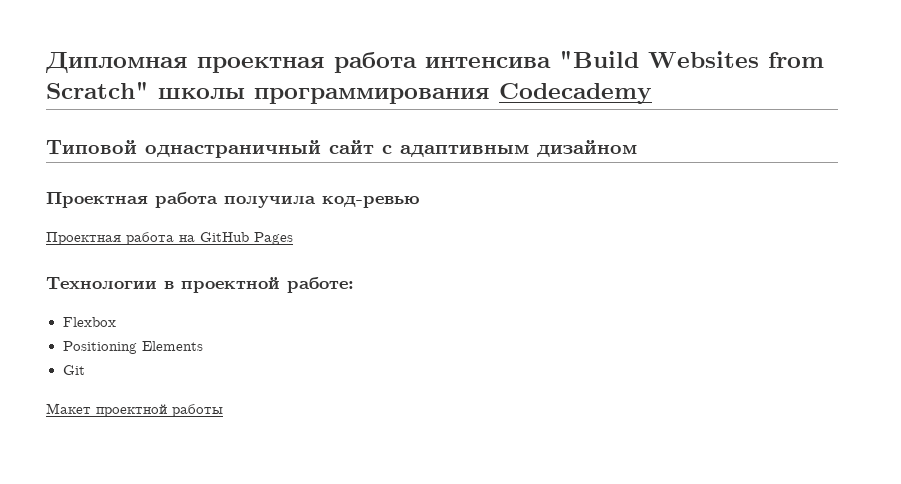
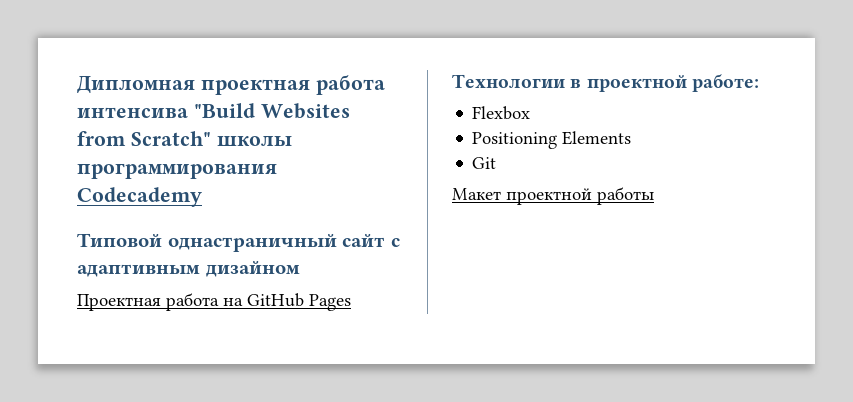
- Проектная работа получила код-ревью

